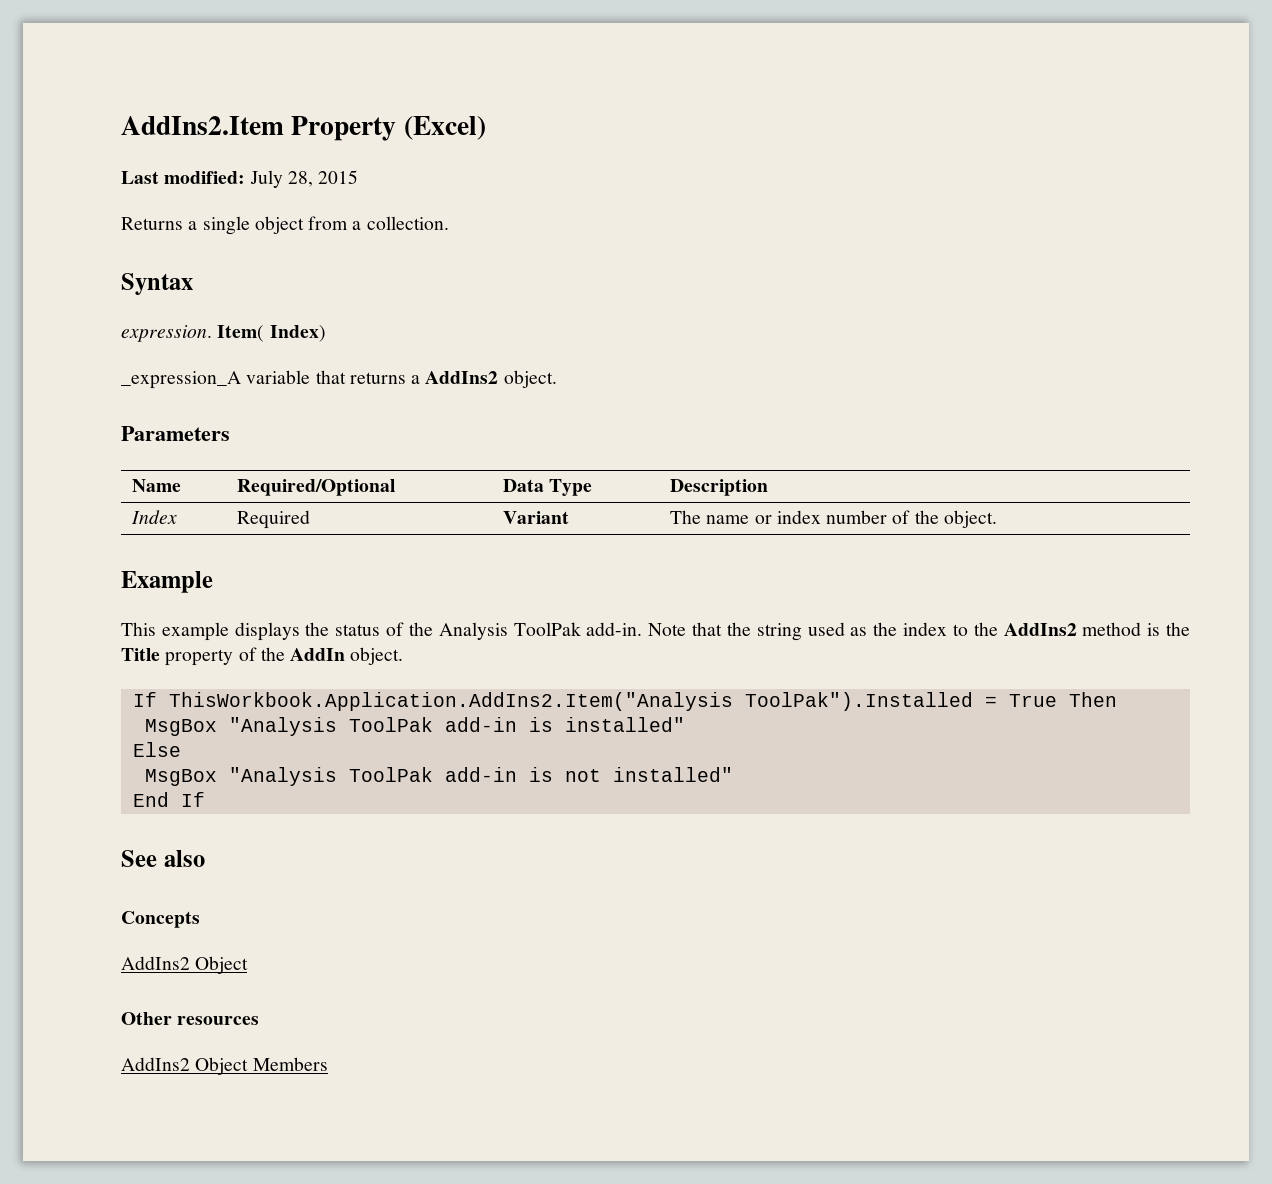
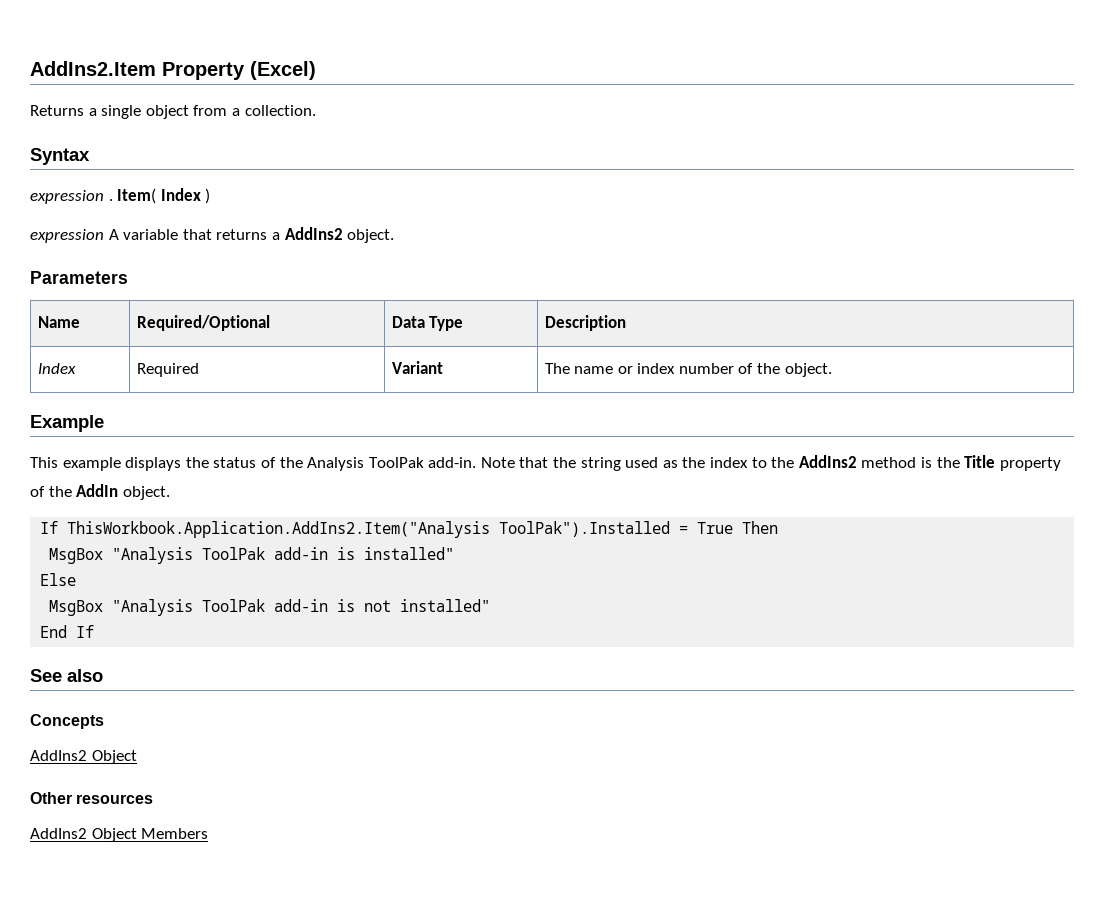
- Last modified: July 28, 2015
- expression. Item( Index)
- _expression_A variable that returns a AddIns2 object.
+ expression . Item( Index )
+ expression A variable that returns a AddIns2 object.

